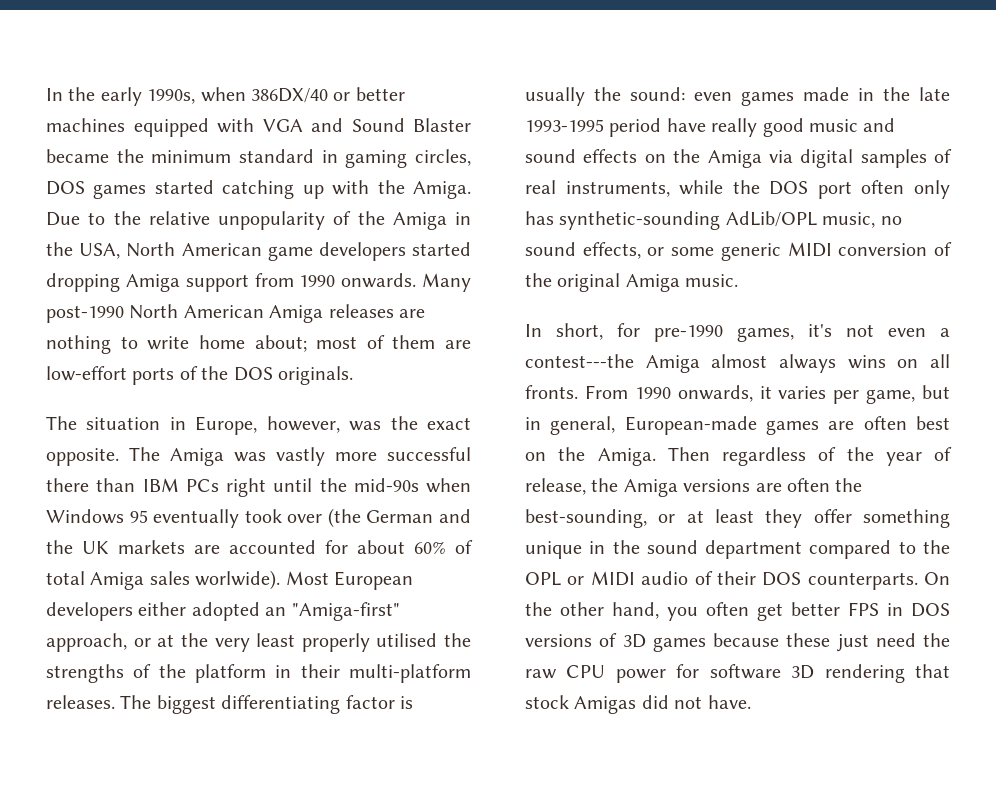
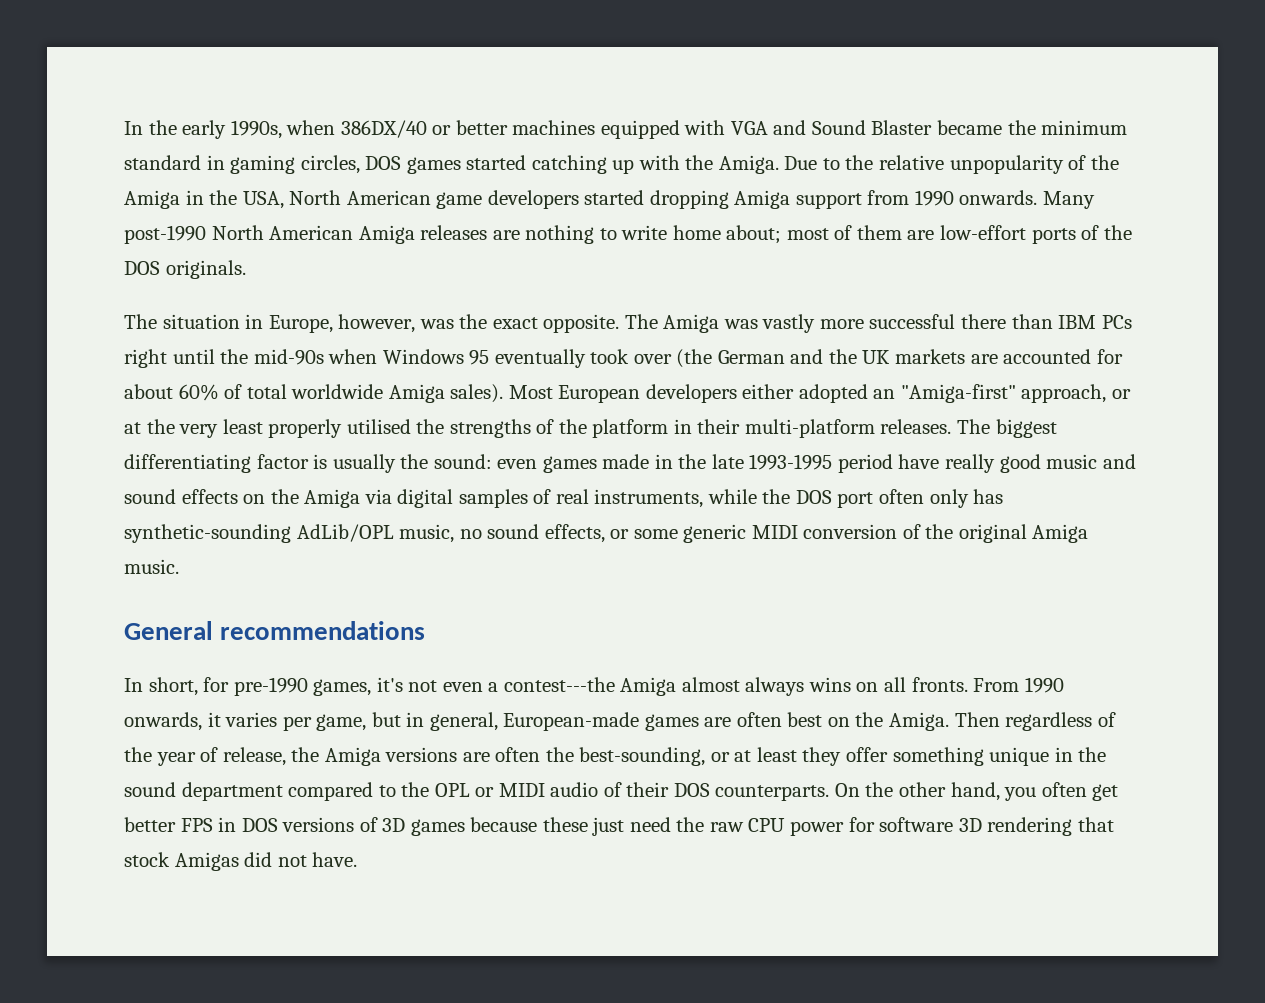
- The Amiga was vastly more successful there than IBM PCs right until the mid-90s when Windows 95 eventually took over (the German and the UK markets are accounted for about 60% of total Amiga sales worlwide).
+ The Amiga was vastly more successful there than IBM PCs right until the mid-90s when Windows 95 eventually took over (the German and the UK markets are accounted for about 60% of total worldwide Amiga sales).
+ General recommendations

